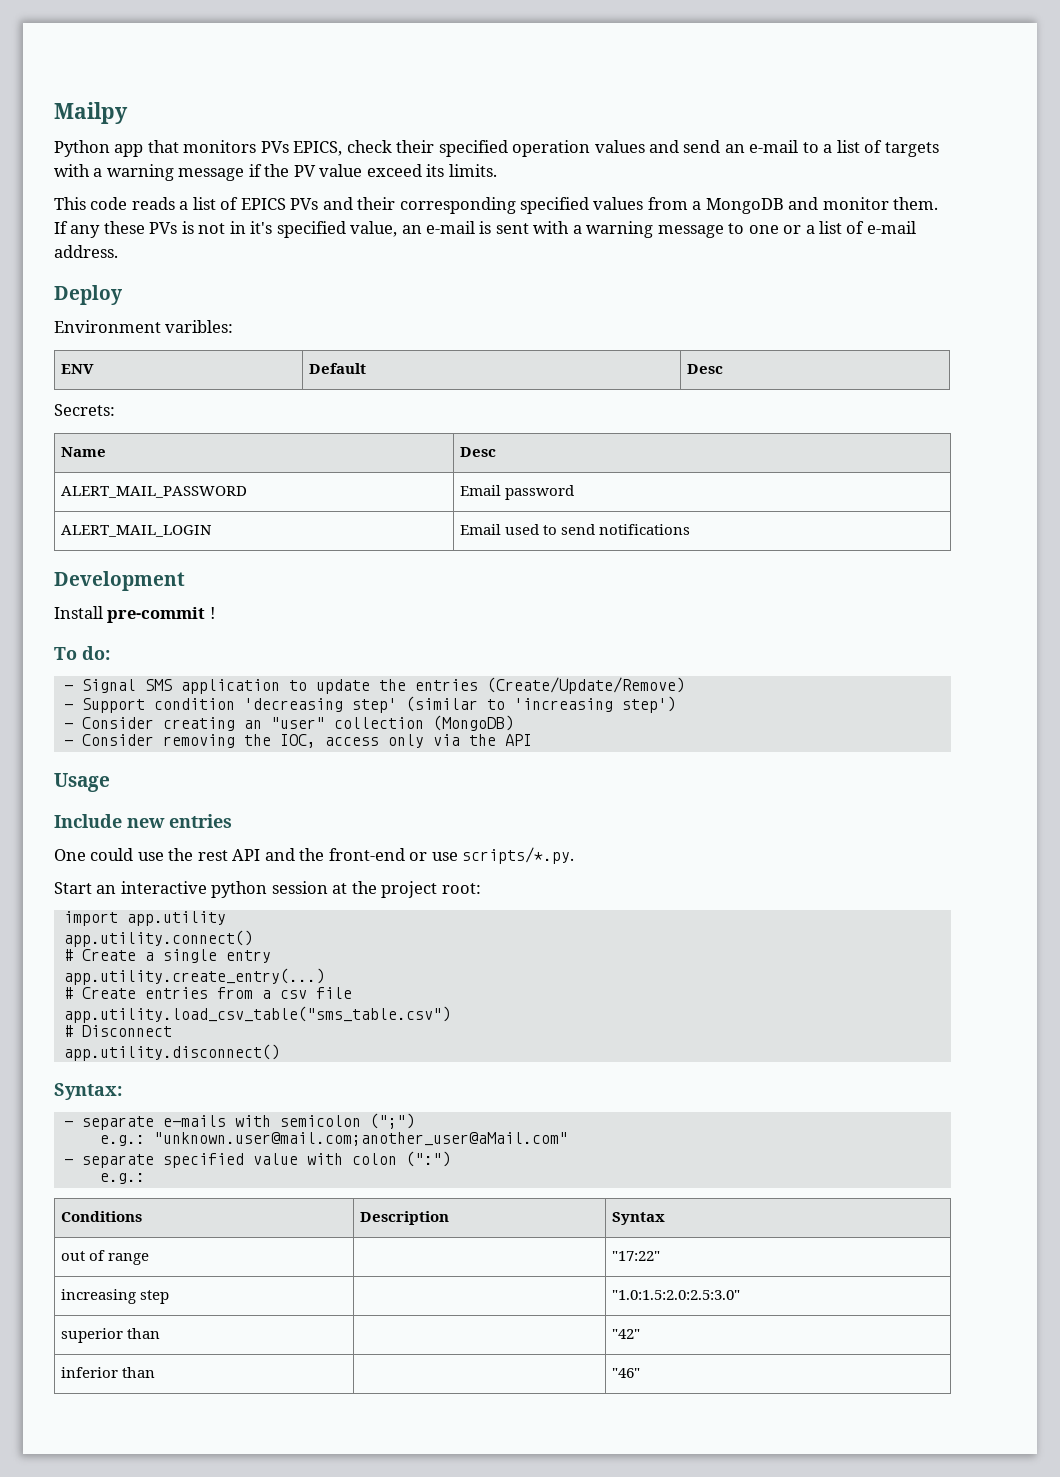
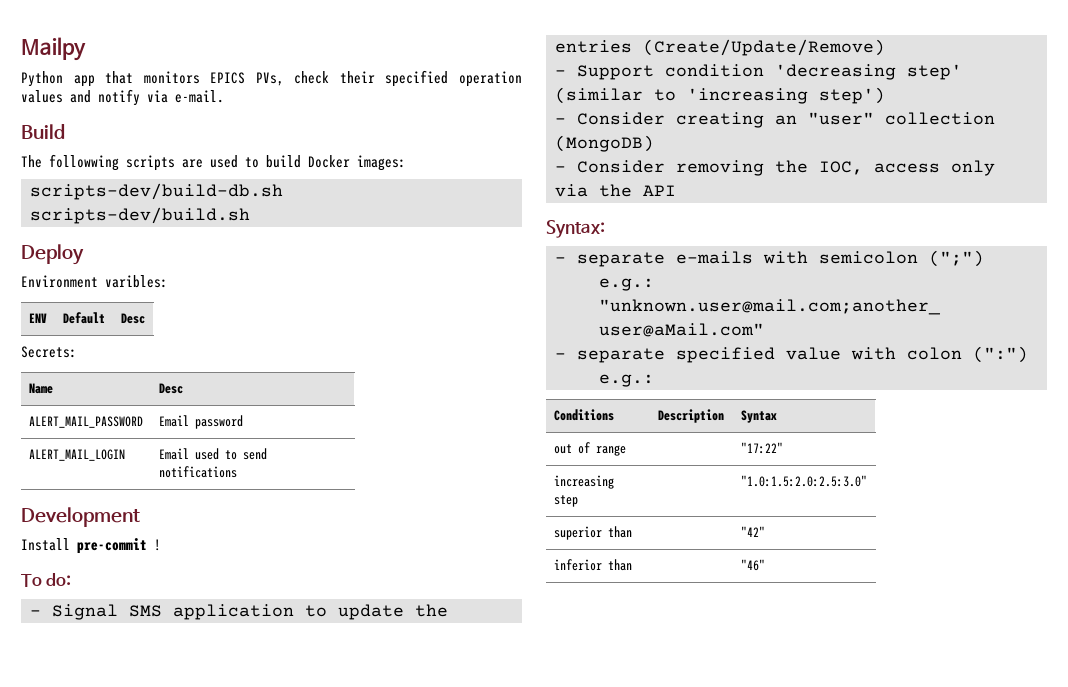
- Python app that monitors PVs EPICS, check their specified operation values and send an e-mail to a list of targets with a warning message if the PV value exceed its limits.
- This code reads a list of EPICS PVs and their corresponding specified values from a MongoDB and monitor them. If any these PVs is not in it's specified value, an e-mail is sent with a warning message to one or a list of e-mail address.
+ Python app that monitors EPICS PVs, check their specified operation values and notify via e-mail.
+ Build
+ The followwing scripts are used to build Docker images:
+ scripts-dev/build-db.sh scripts-dev/build.sh
- Usage
- Include new entries
- One could use the rest API and the front-end or use scripts/*.py.
- Start an interactive python session at the project root:
- import app.utility
- app.utility.connect()
- # Create a single entry
- app.utility.create_entry(...)
- # Create entries from a csv file
- app.utility.load_csv_table("sms_table.csv")
- # Disconnect
- app.utility.disconnect()

